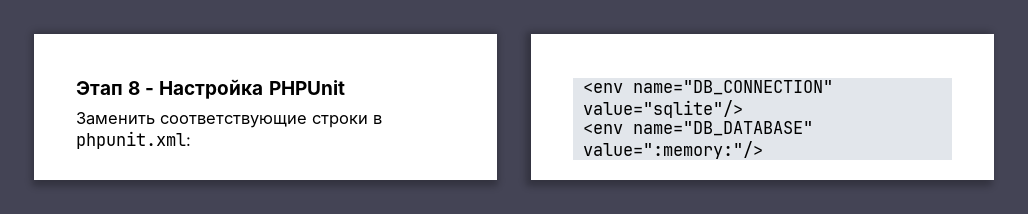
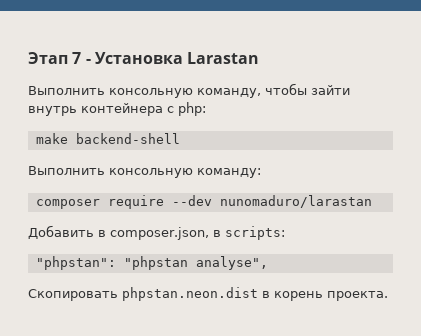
- Этап 8 - Настройка PHPUnit
- Заменить соответствующие строки в phpunit.xml:
- <env name="DB_CONNECTION" value="sqlite"/>
- <env name="DB_DATABASE" value=":memory:"/>
+ Этап 7 - Установка Larastan
+ Выполнить консольную команду, чтобы зайти внутрь контейнера с php:
+ make backend-shell
+ Выполнить консольную команду:
+ composer require --dev nunomaduro/larastan
+ Добавить в composer.json, в scripts:
+ "phpstan": "phpstan analyse",
+ Скопировать phpstan.neon.dist в корень проекта.

